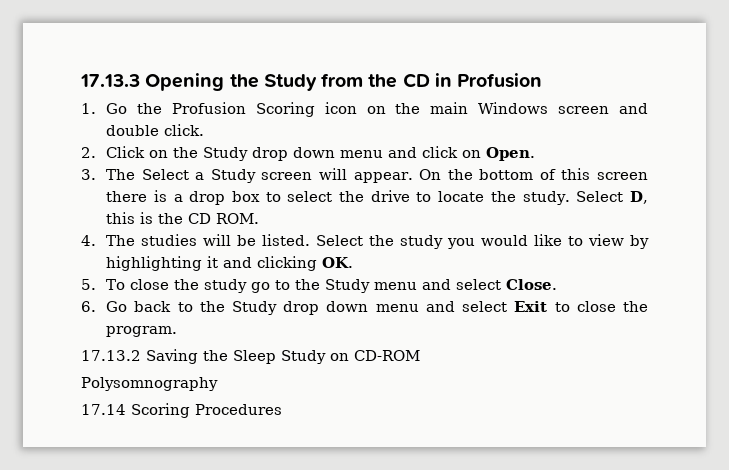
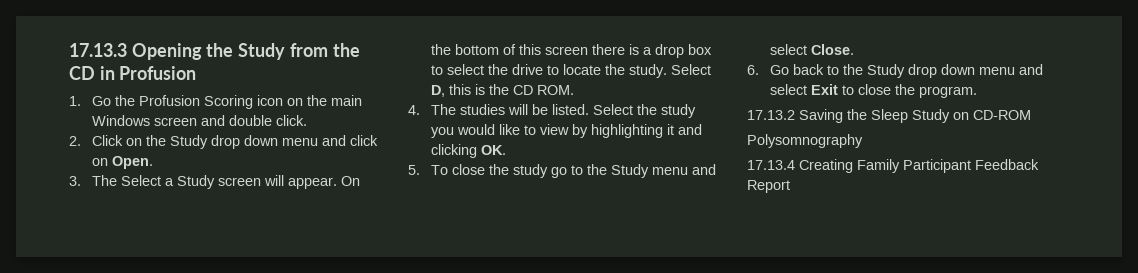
- 17.14 Scoring Procedures
+ 17.13.4 Creating Family Participant Feedback Report

